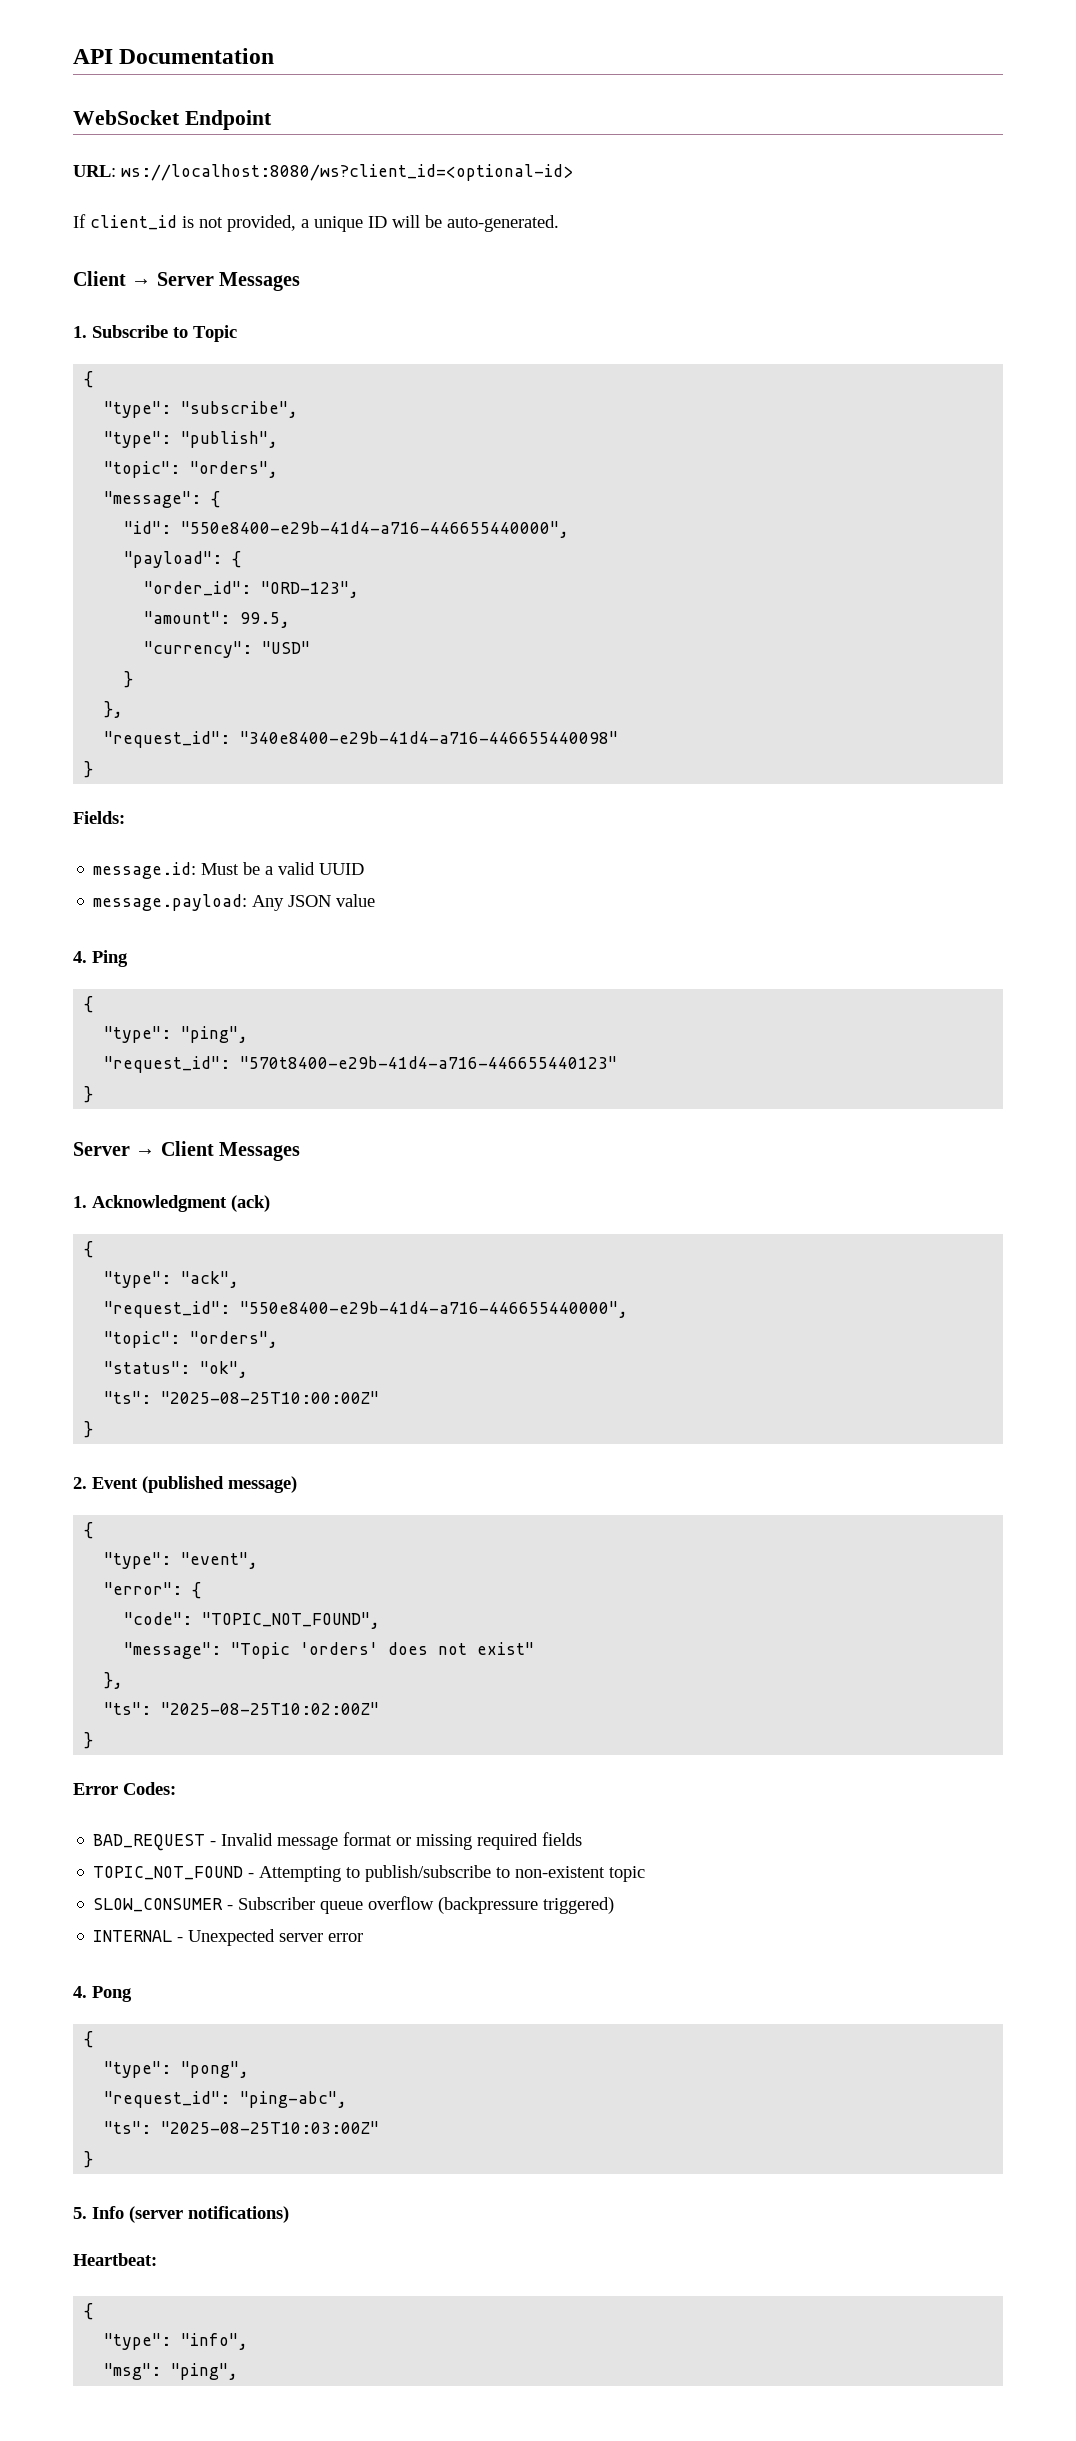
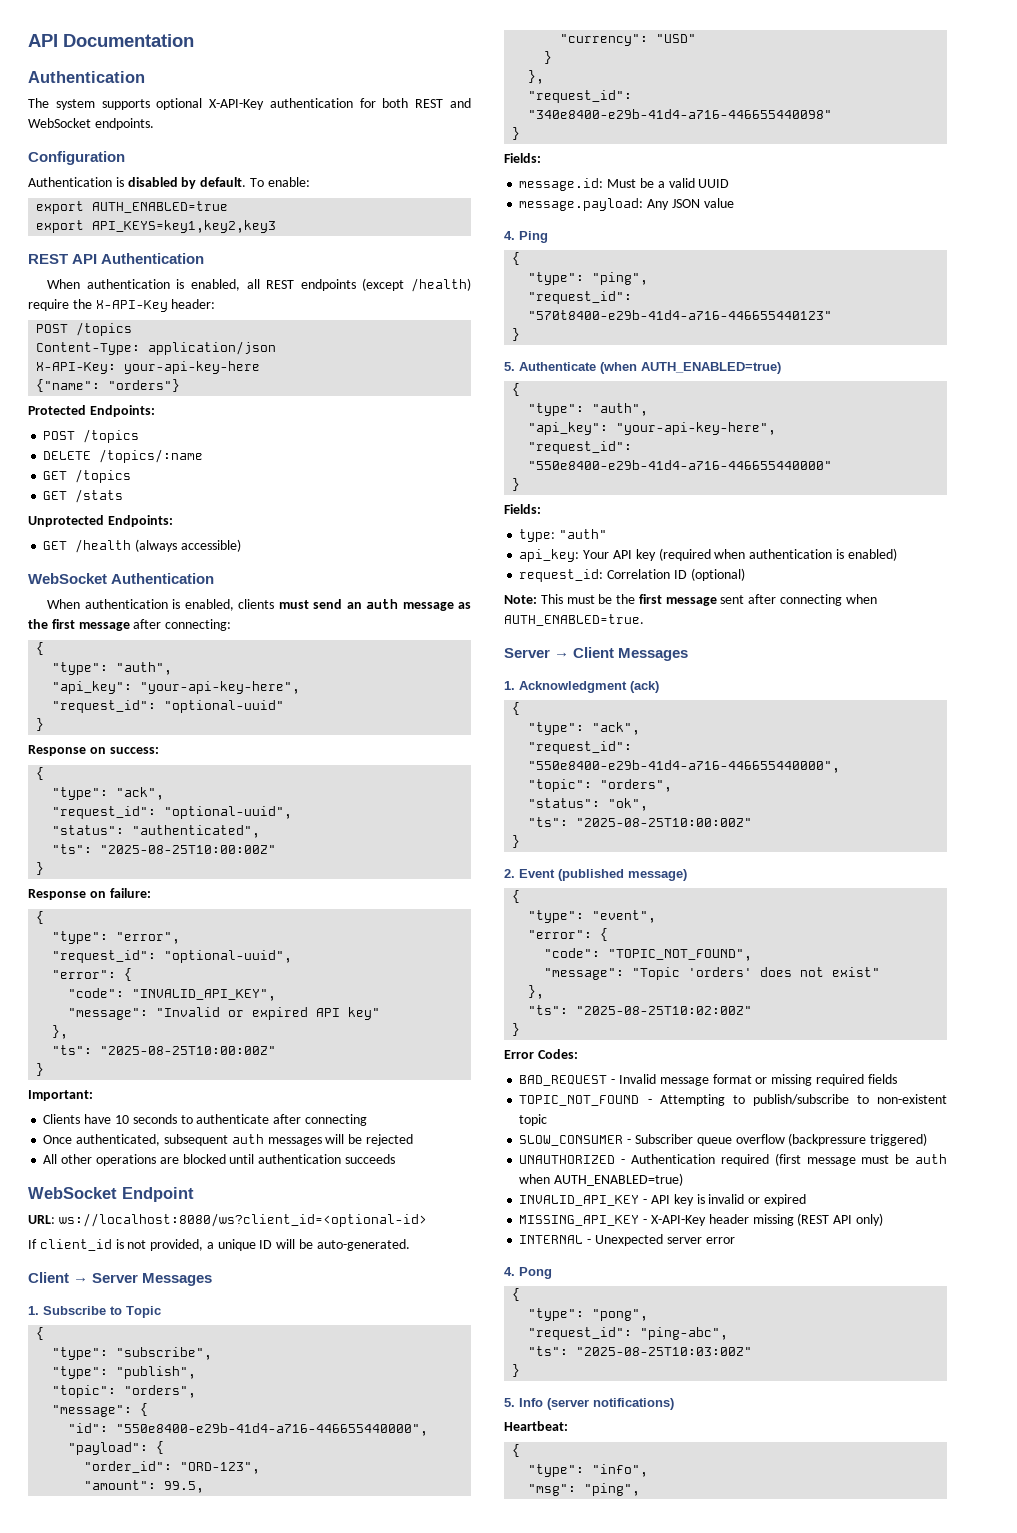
  API Documentation
+ Authentication
+ The system supports optional X-API-Key authentication for both REST and WebSocket endpoints.
+ Configuration
+ Authentication is disabled by default. To enable:
+ export AUTH_ENABLED=true
+ export API_KEYS=key1,key2,key3
+ REST API Authentication
+ When authentication is enabled, all REST endpoints (except /health) require the X-API-Key header:
+ POST /topics
+ Content-Type: application/json
+ X-API-Key: your-api-key-here
+ {"name": "orders"}
+ Protected Endpoints:
+ POST /topics
+ DELETE /topics/:name
+ GET /topics
+ GET /stats
+ Unprotected Endpoints:
+ GET /health (always accessible)
+ WebSocket Authentication
+ When authentication is enabled, clients must send an auth message as the first message after connecting:
+ {
+ "type": "auth",
+ "api_key": "your-api-key-here",
+ "request_id": "optional-uuid"
+ }
+ Response on success:
+ {
+ "type": "ack",
+ "request_id": "optional-uuid",
+ "status": "authenticated",
+ "ts": "2025-08-25T10:00:00Z"
+ }
+ Response on failure:
+ {
+ "type": "error",
+ "request_id": "optional-uuid",
+ "error": {
+ "code": "INVALID_API_KEY",
+ "message": "Invalid or expired API key"
+ },
+ "ts": "2025-08-25T10:00:00Z"
+ }
+ Important:
+ Clients have 10 seconds to authenticate after connecting
+ Once authenticated, subsequent auth messages will be rejected
+ All other operations are blocked until authentication succeeds
+ 5. Authenticate (when AUTH_ENABLED=true)
+ {
+ "type": "auth",
+ "api_key": "your-api-key-here",
+ "request_id": "550e8400-e29b-41d4-a716-446655440000"
+ }
+ Fields:
+ type: "auth"
+ api_key: Your API key (required when authentication is enabled)
+ request_id: Correlation ID (optional)
+ Note: This must be the first message sent after connecting when AUTH_ENABLED=true.
+ UNAUTHORIZED - Authentication required (first message must be auth when AUTH_ENABLED=true)
+ INVALID_API_KEY - API key is invalid or expired
+ MISSING_API_KEY - X-API-Key header missing (REST API only)

